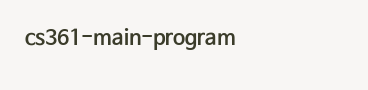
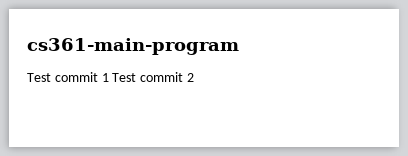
+ Test commit 1 Test commit 2

